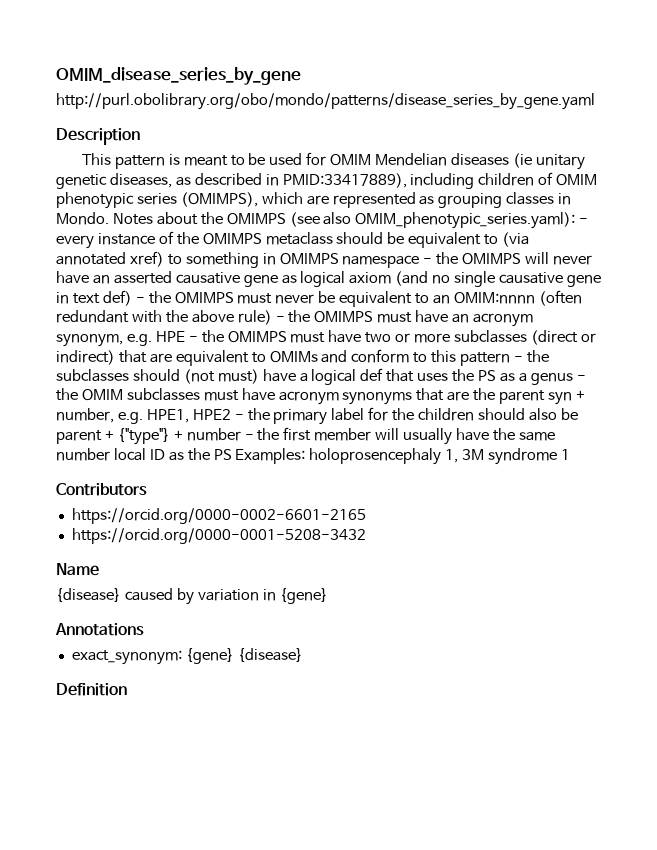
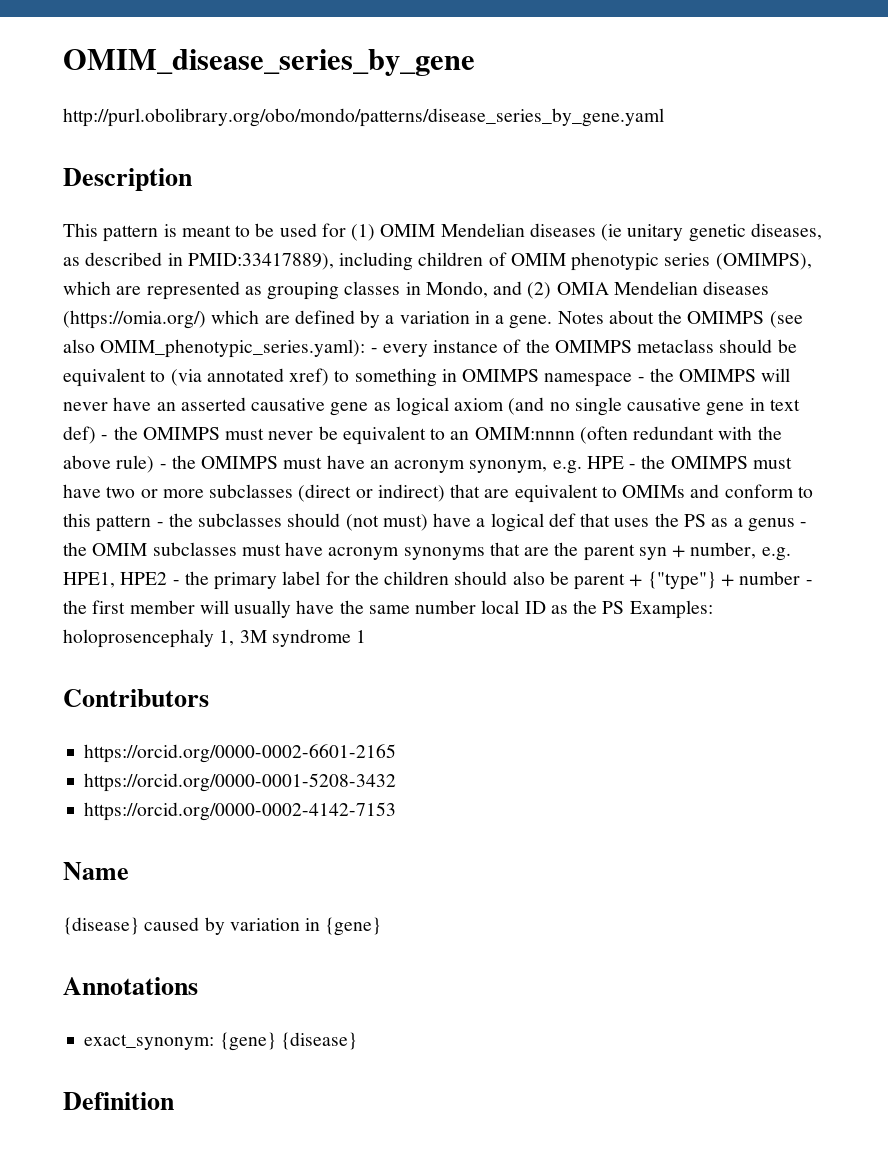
- This pattern is meant to be used for OMIM Mendelian diseases (ie unitary genetic diseases, as described in PMID:33417889), including children of OMIM phenotypic series (OMIMPS), which are represented as grouping classes in Mondo.
+ This pattern is meant to be used for (1) OMIM Mendelian diseases (ie unitary genetic diseases, as described in PMID:33417889), including children of OMIM phenotypic series (OMIMPS), which are represented as grouping classes in Mondo, and (2) OMIA Mendelian diseases (https://omia.org/) which are defined by a variation in a gene.
+ https://orcid.org/0000-0002-4142-7153

